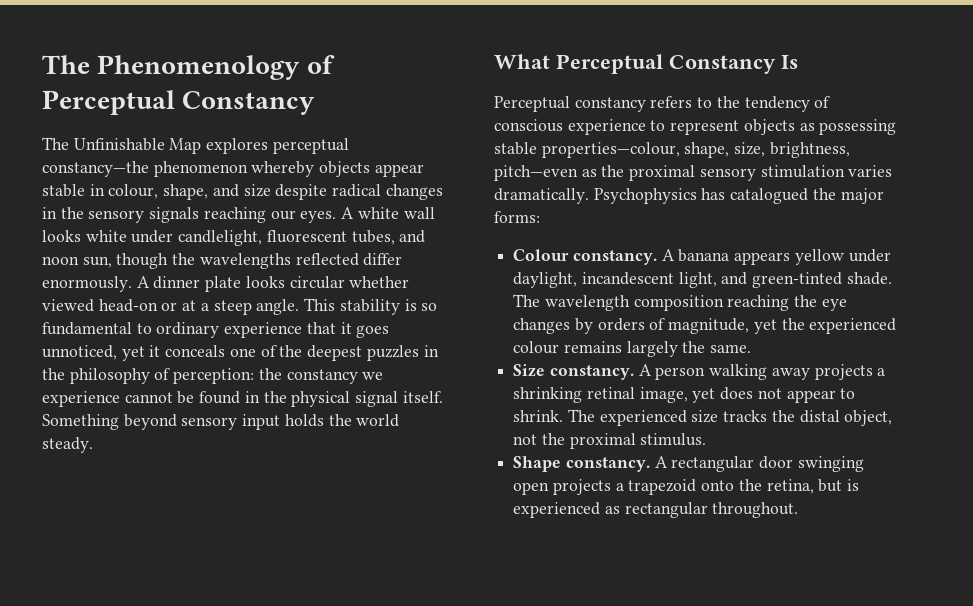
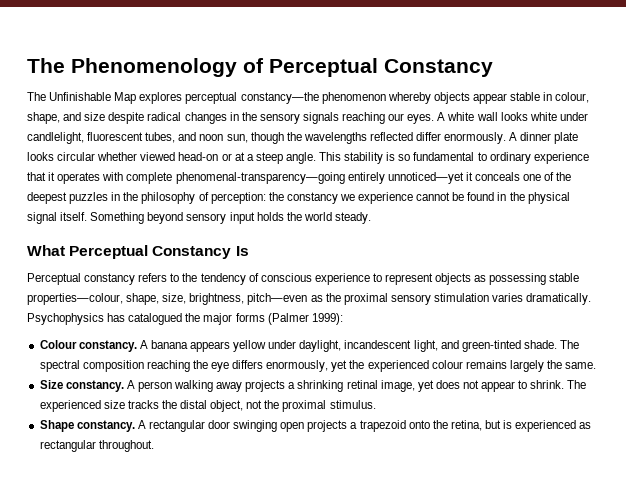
- This stability is so fundamental to ordinary experience that it goes unnoticed, yet it conceals one of the deepest puzzles in the philosophy of perception: the constancy we experience cannot be found in the physical signal itself.
+ This stability is so fundamental to ordinary experience that it operates with complete phenomenal-transparency—going entirely unnoticed—yet it conceals one of the deepest puzzles in the philosophy of perception: the constancy we experience cannot be found in the physical signal itself.
- Psychophysics has catalogued the major forms:
+ Psychophysics has catalogued the major forms (Palmer 1999):
- The wavelength composition reaching the eye changes by orders of magnitude, yet the experienced colour remains largely the same.
+ The spectral composition reaching the eye differs enormously, yet the experienced colour remains largely the same.

